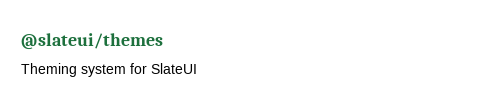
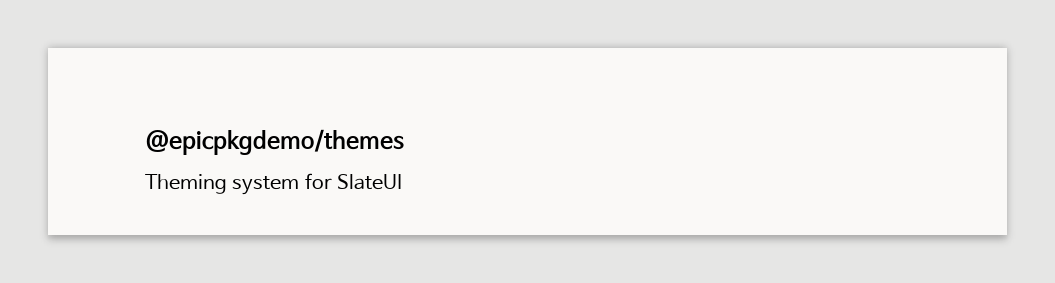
- @slateui/themes
+ @epicpkgdemo/themes

